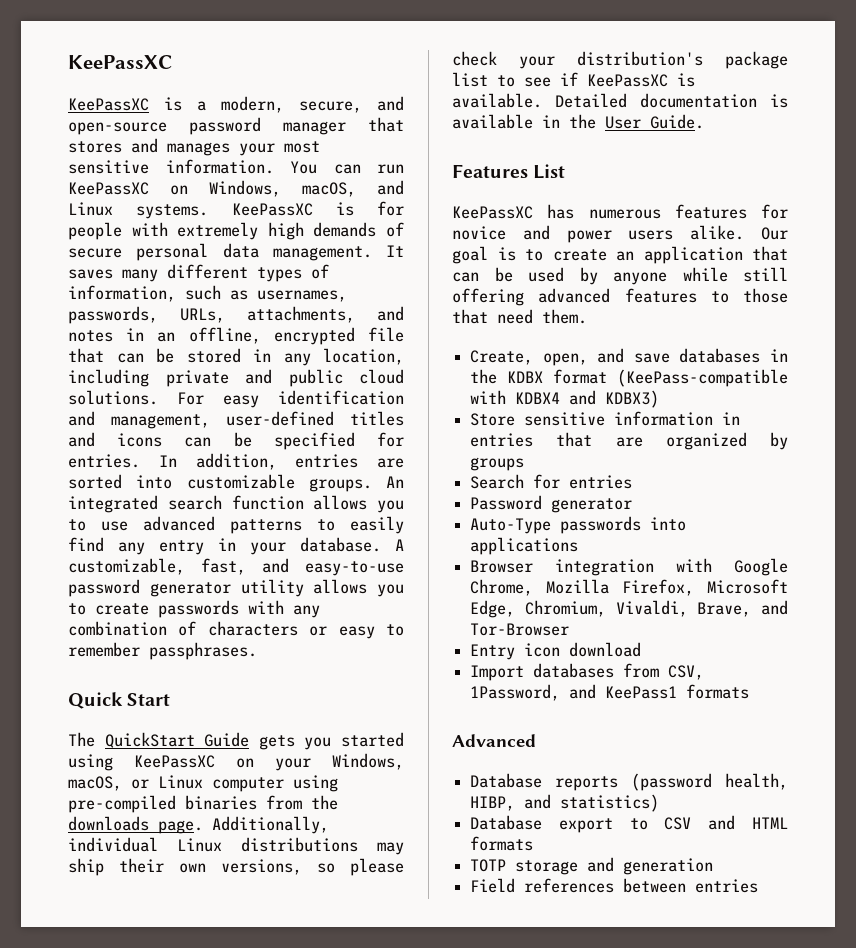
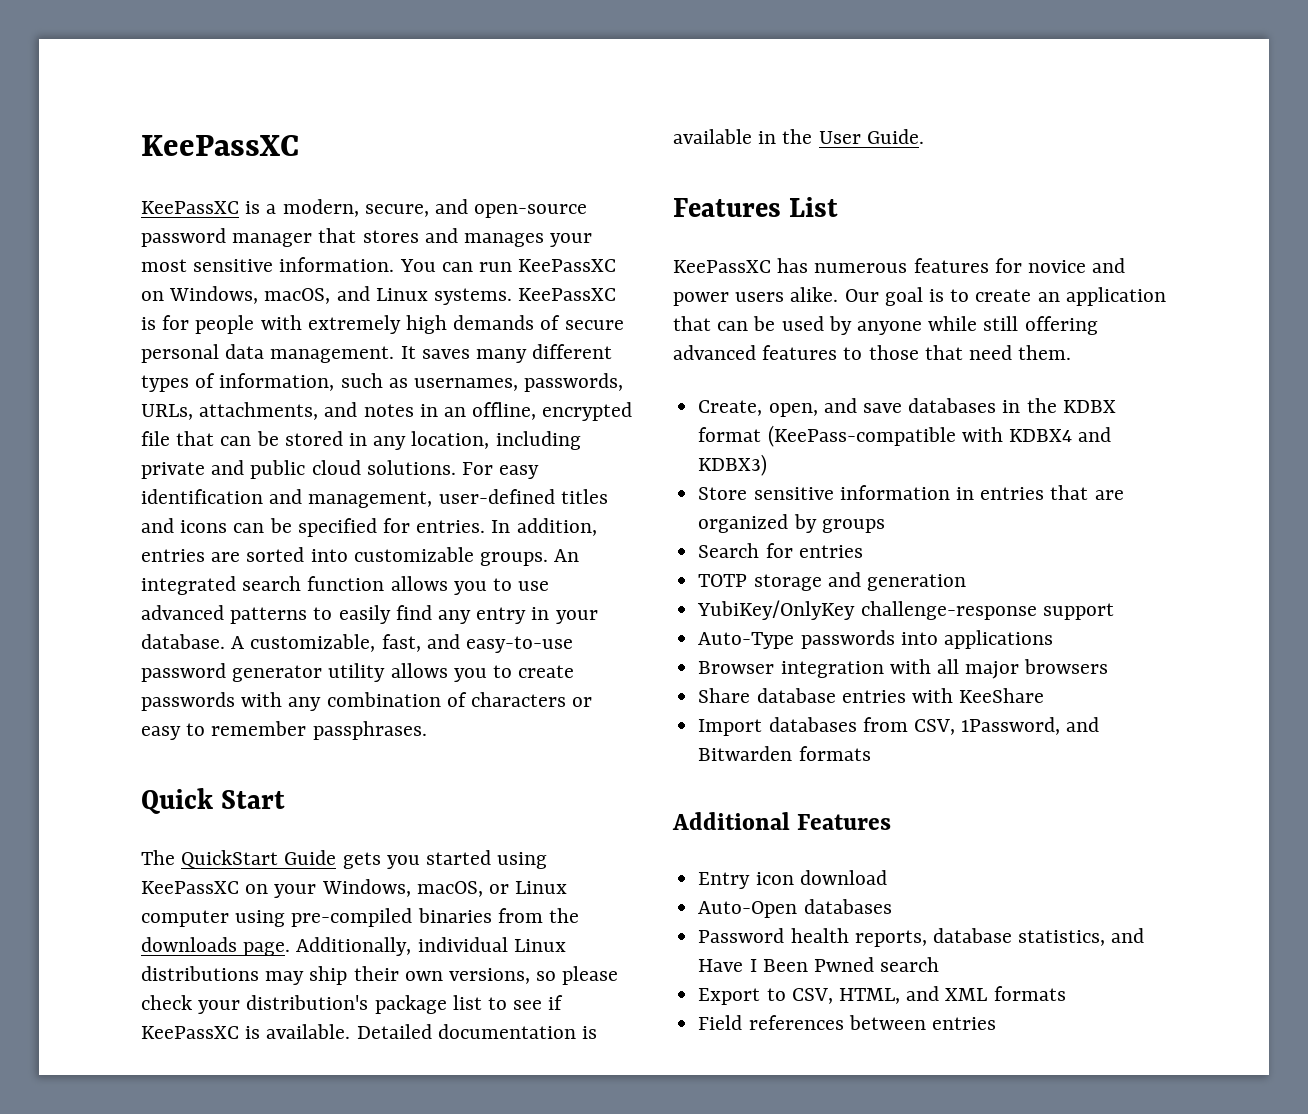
- Password generator
+ TOTP storage and generation
+ YubiKey/OnlyKey challenge-response support
- Browser integration with Google Chrome, Mozilla Firefox, Microsoft Edge, Chromium, Vivaldi, Brave, and Tor-Browser
- Entry icon download
+ Browser integration with all major browsers
+ Share database entries with KeeShare
- Import databases from CSV, 1Password, and KeePass1 formats
- Advanced
- Database reports (password health, HIBP, and statistics)
- Database export to CSV and HTML formats
- TOTP storage and generation
+ Import databases from CSV, 1Password, and Bitwarden formats
+ Additional Features
+ Entry icon download
+ Auto-Open databases
+ Password health reports, database statistics, and Have I Been Pwned search
+ Export to CSV, HTML, and XML formats

